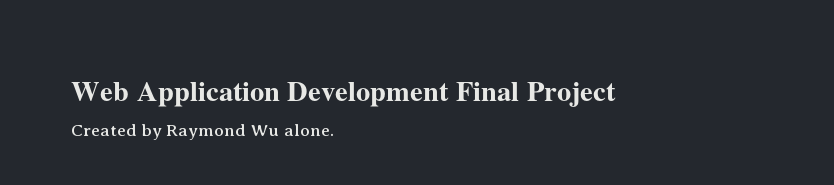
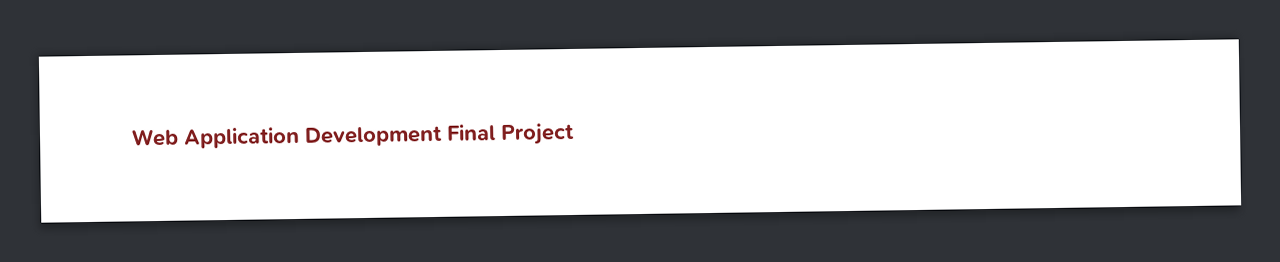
- Created by Raymond Wu alone.

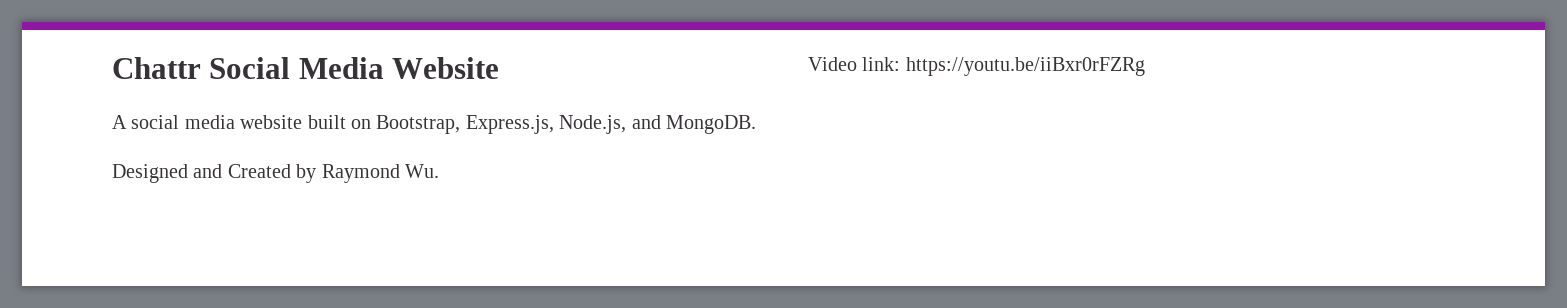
- Web Application Development Final Project
+ Chattr Social Media Website
+ A social media website built on Bootstrap, Express.js, Node.js, and MongoDB.
+ Designed and Created by Raymond Wu.
+ Video link: https://youtu.be/iiBxr0rFZRg

